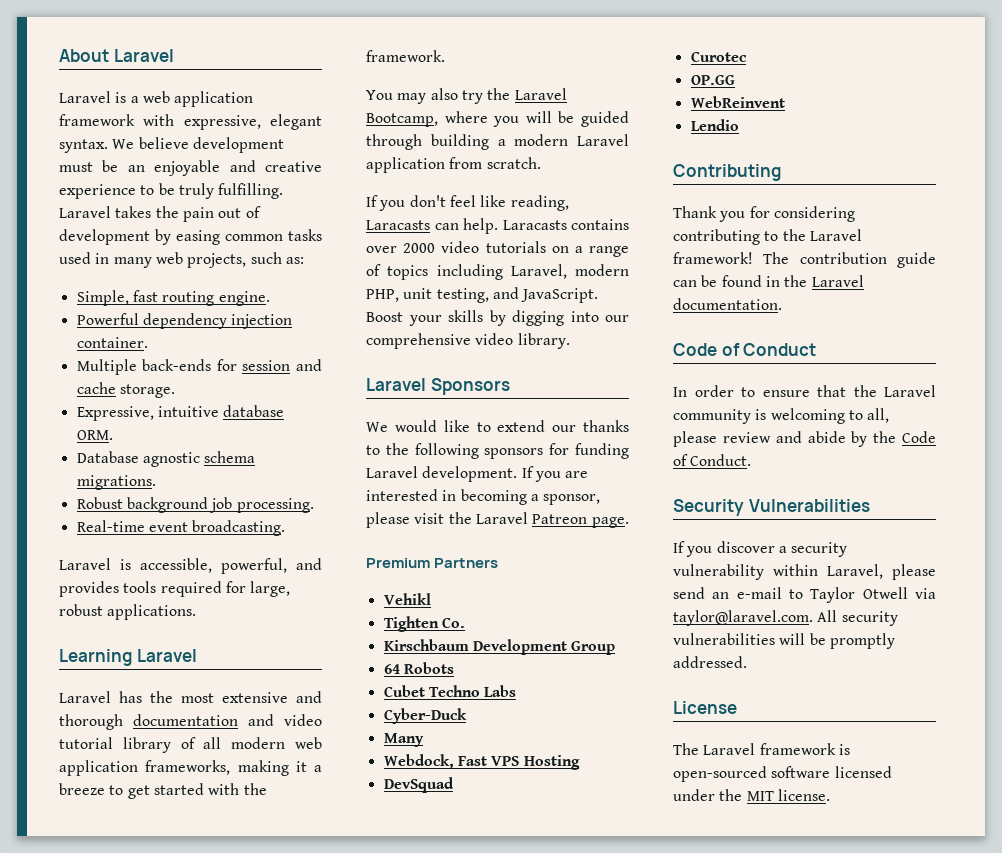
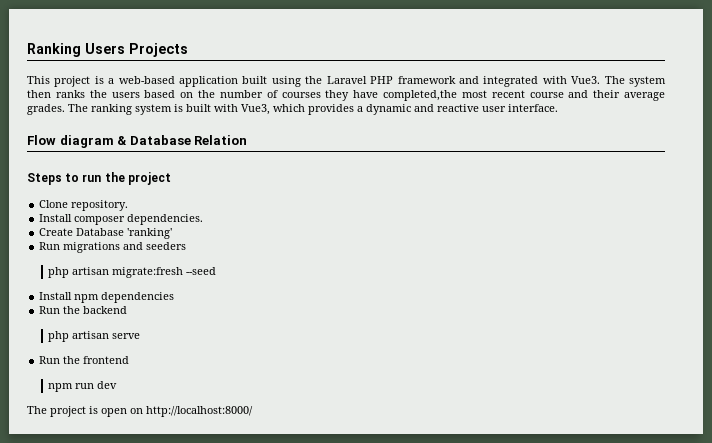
- About Laravel
- Laravel is a web application framework with expressive, elegant syntax. We believe development must be an enjoyable and creative experience to be truly fulfilling. Laravel takes the pain out of development by easing common tasks used in many web projects, such as:
- Simple, fast routing engine.
- Powerful dependency injection container.
- Multiple back-ends for session and cache storage.
- Expressive, intuitive database ORM.
- Database agnostic schema migrations.
- Robust background job processing.
- Real-time event broadcasting.
- Laravel is accessible, powerful, and provides tools required for large, robust applications.
- Learning Laravel
- Laravel has the most extensive and thorough documentation and video tutorial library of all modern web application frameworks, making it a breeze to get started with the framework.
- You may also try the Laravel Bootcamp, where you will be guided through building a modern Laravel application from scratch.
- If you don't feel like reading, Laracasts can help. Laracasts contains over 2000 video tutorials on a range of topics including Laravel, modern PHP, unit testing, and JavaScript. Boost your skills by digging into our comprehensive video library.
- Laravel Sponsors
- We would like to extend our thanks to the following sponsors for funding Laravel development. If you are interested in becoming a sponsor, please visit the Laravel Patreon page.
- Premium Partners
- Vehikl
- Tighten Co.
- Kirschbaum Development Group
- 64 Robots
- Cubet Techno Labs
- Cyber-Duck
- Many
- Webdock, Fast VPS Hosting
- DevSquad
- Curotec
- OP.GG
- WebReinvent
- Lendio
- Contributing
- Thank you for considering contributing to the Laravel framework! The contribution guide can be found in the Laravel documentation.
- Code of Conduct
- In order to ensure that the Laravel community is welcoming to all, please review and abide by the Code of Conduct.
- Security Vulnerabilities
- If you discover a security vulnerability within Laravel, please send an e-mail to Taylor Otwell via taylor@laravel.com. All security vulnerabilities will be promptly addressed.
- License
- The Laravel framework is open-sourced software licensed under the MIT license.
+ Ranking Users Projects
+ This project is a web-based application built using the Laravel PHP framework and integrated with Vue3. The system then ranks the users based on the number of courses they have completed,the most recent course and their average grades. The ranking system is built with Vue3, which provides a dynamic and reactive user interface.
+ Flow diagram & Database Relation
+ Steps to run the project
+ Clone repository.
+ Install composer dependencies.
+ Create Database 'ranking'
+ Run migrations and seeders
+ php artisan migrate:fresh --seed
+ Install npm dependencies
+ Run the backend
+ php artisan serve
+ Run the frontend
+ npm run dev
+ The project is open on http://localhost:8000/

